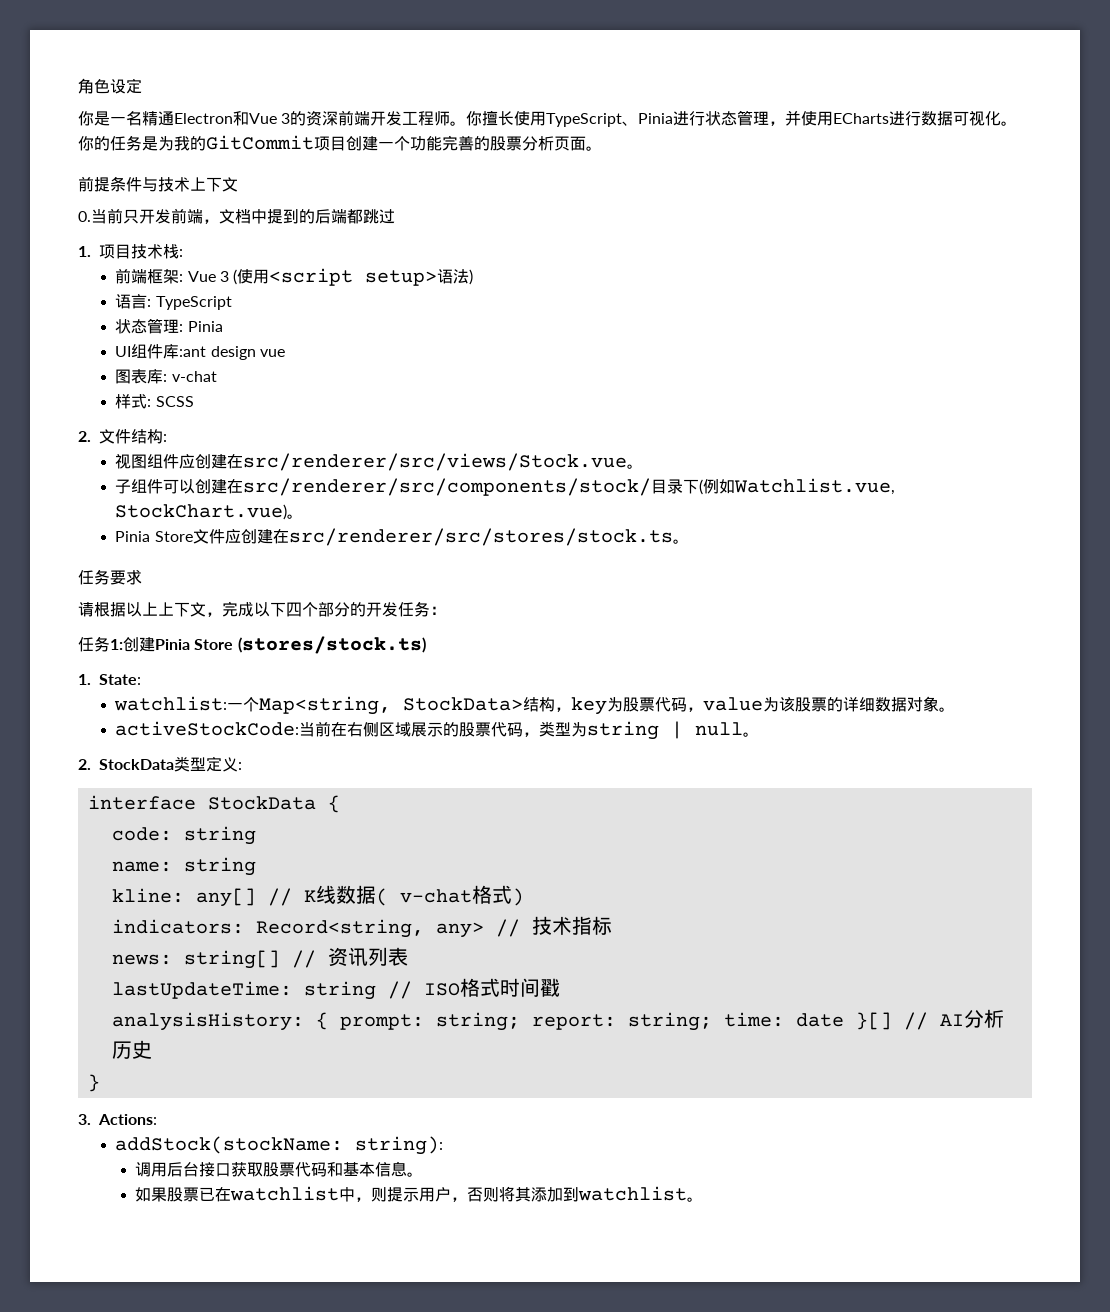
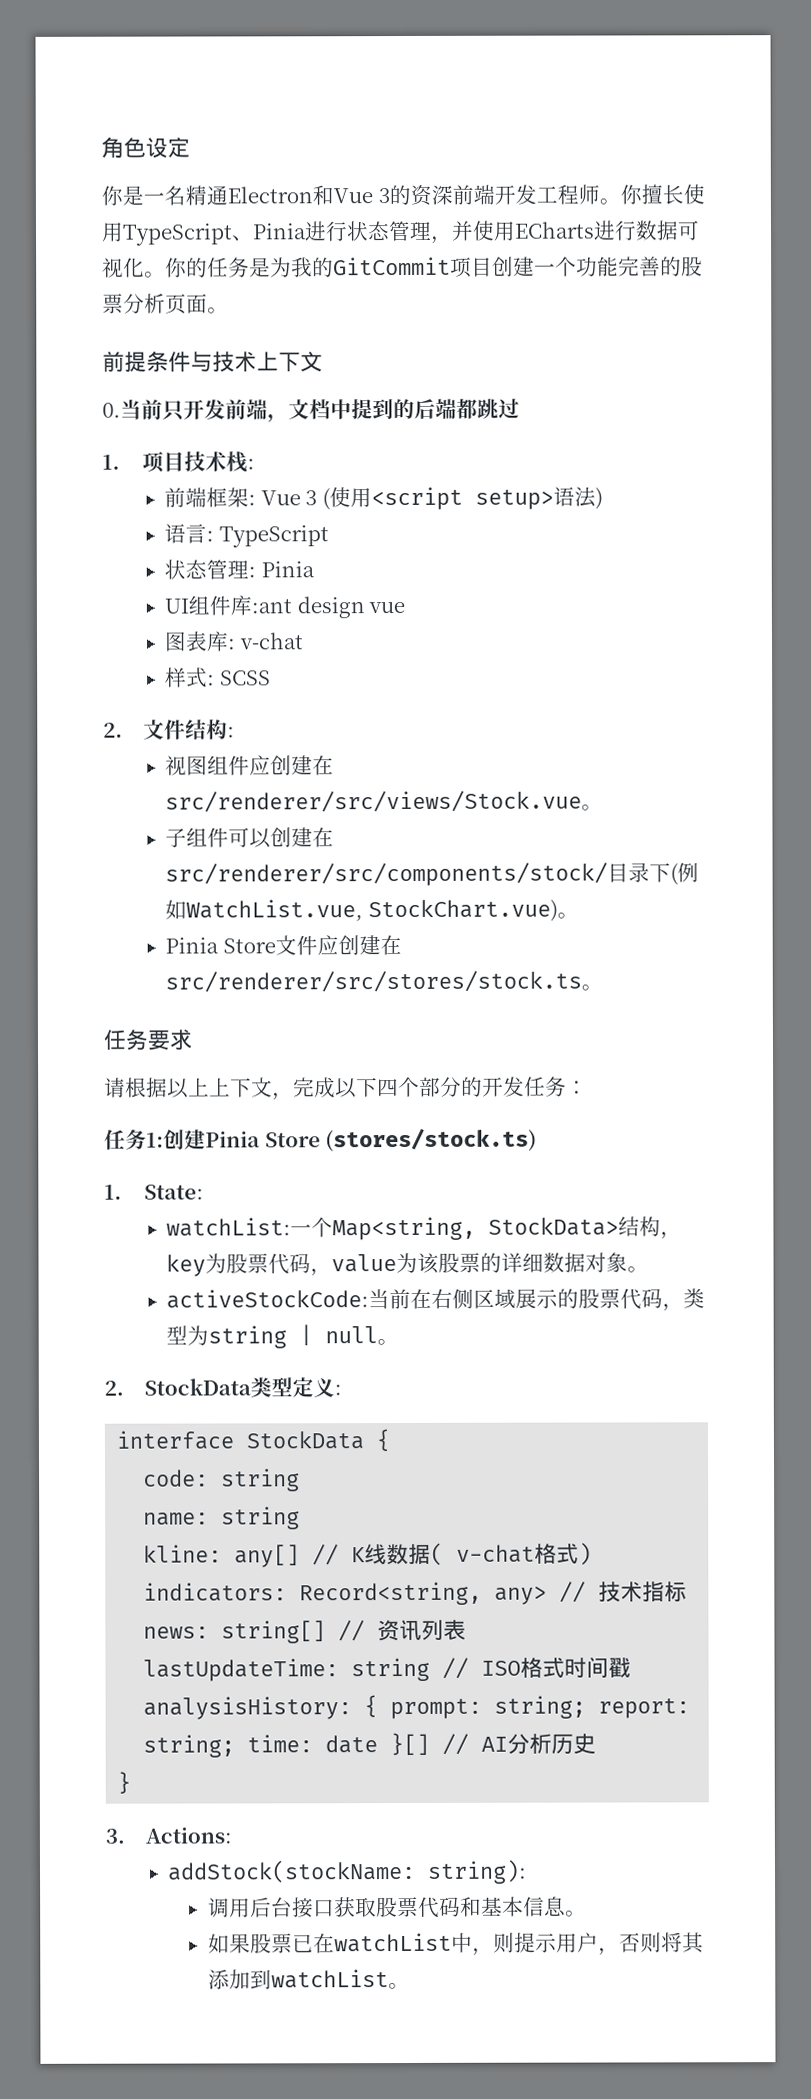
- 子组件可以创建在src/renderer/src/components/stock/目录下(例如Watchlist.vue, StockChart.vue)。
+ 子组件可以创建在src/renderer/src/components/stock/目录下(例如WatchList.vue, StockChart.vue)。
- watchlist:一个Map<string, StockData>结构，key为股票代码，value为该股票的详细数据对象。
+ watchList:一个Map<string, StockData>结构，key为股票代码，value为该股票的详细数据对象。
- 如果股票已在watchlist中，则提示用户，否则将其添加到watchlist。
+ 如果股票已在watchList中，则提示用户，否则将其添加到watchList。

